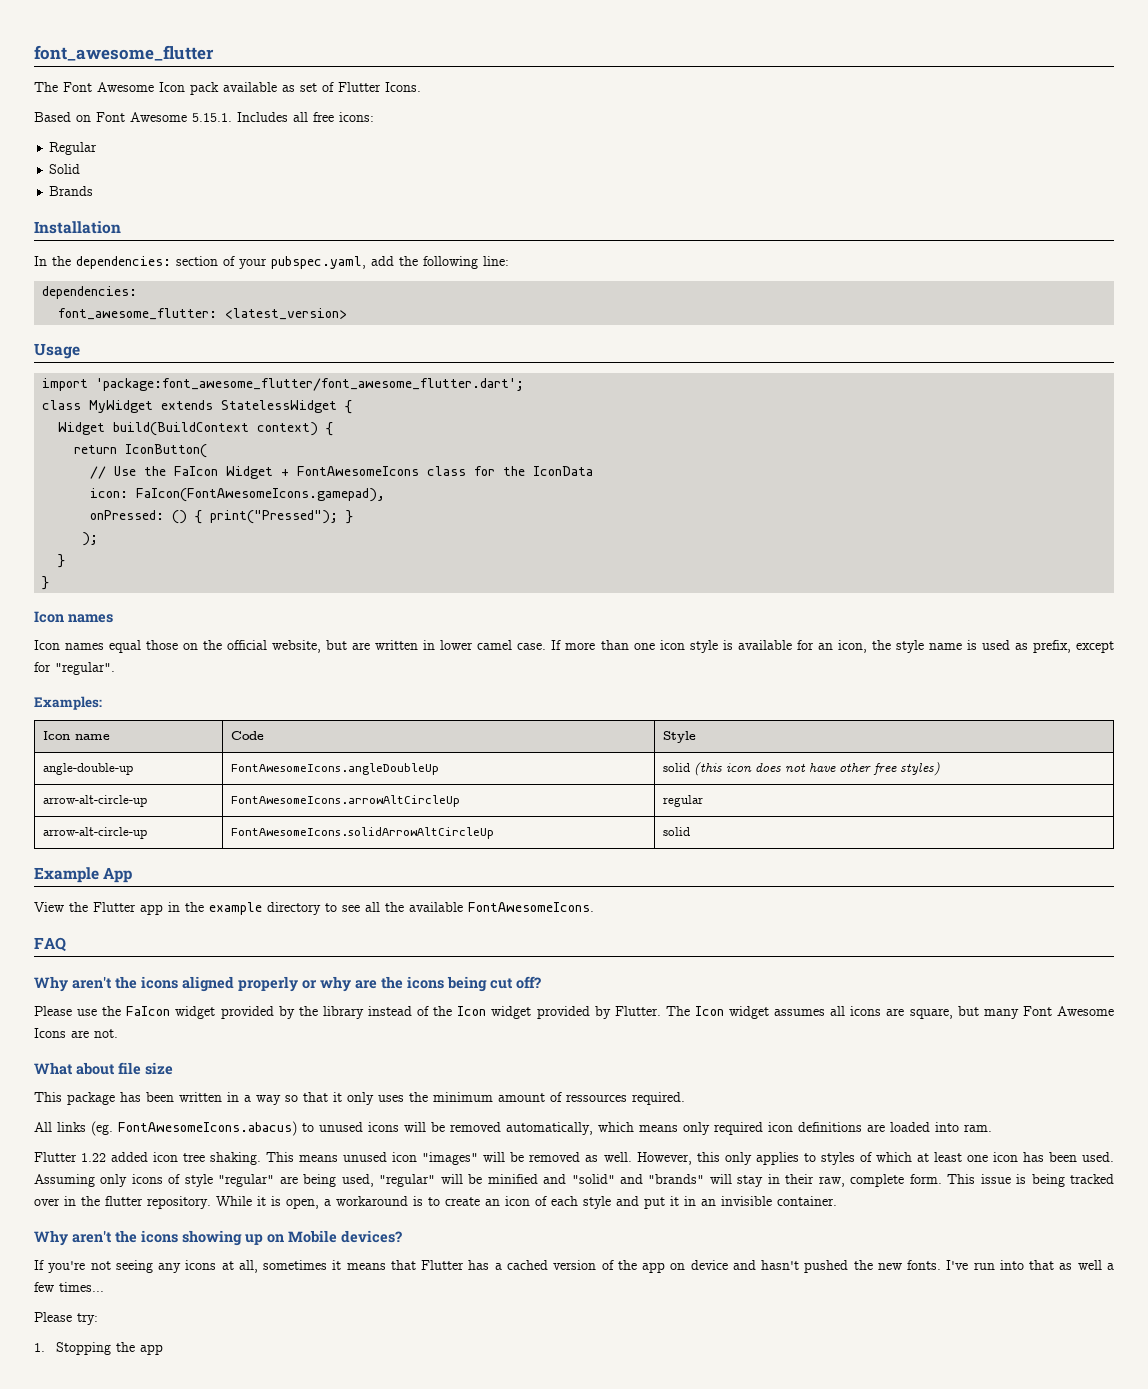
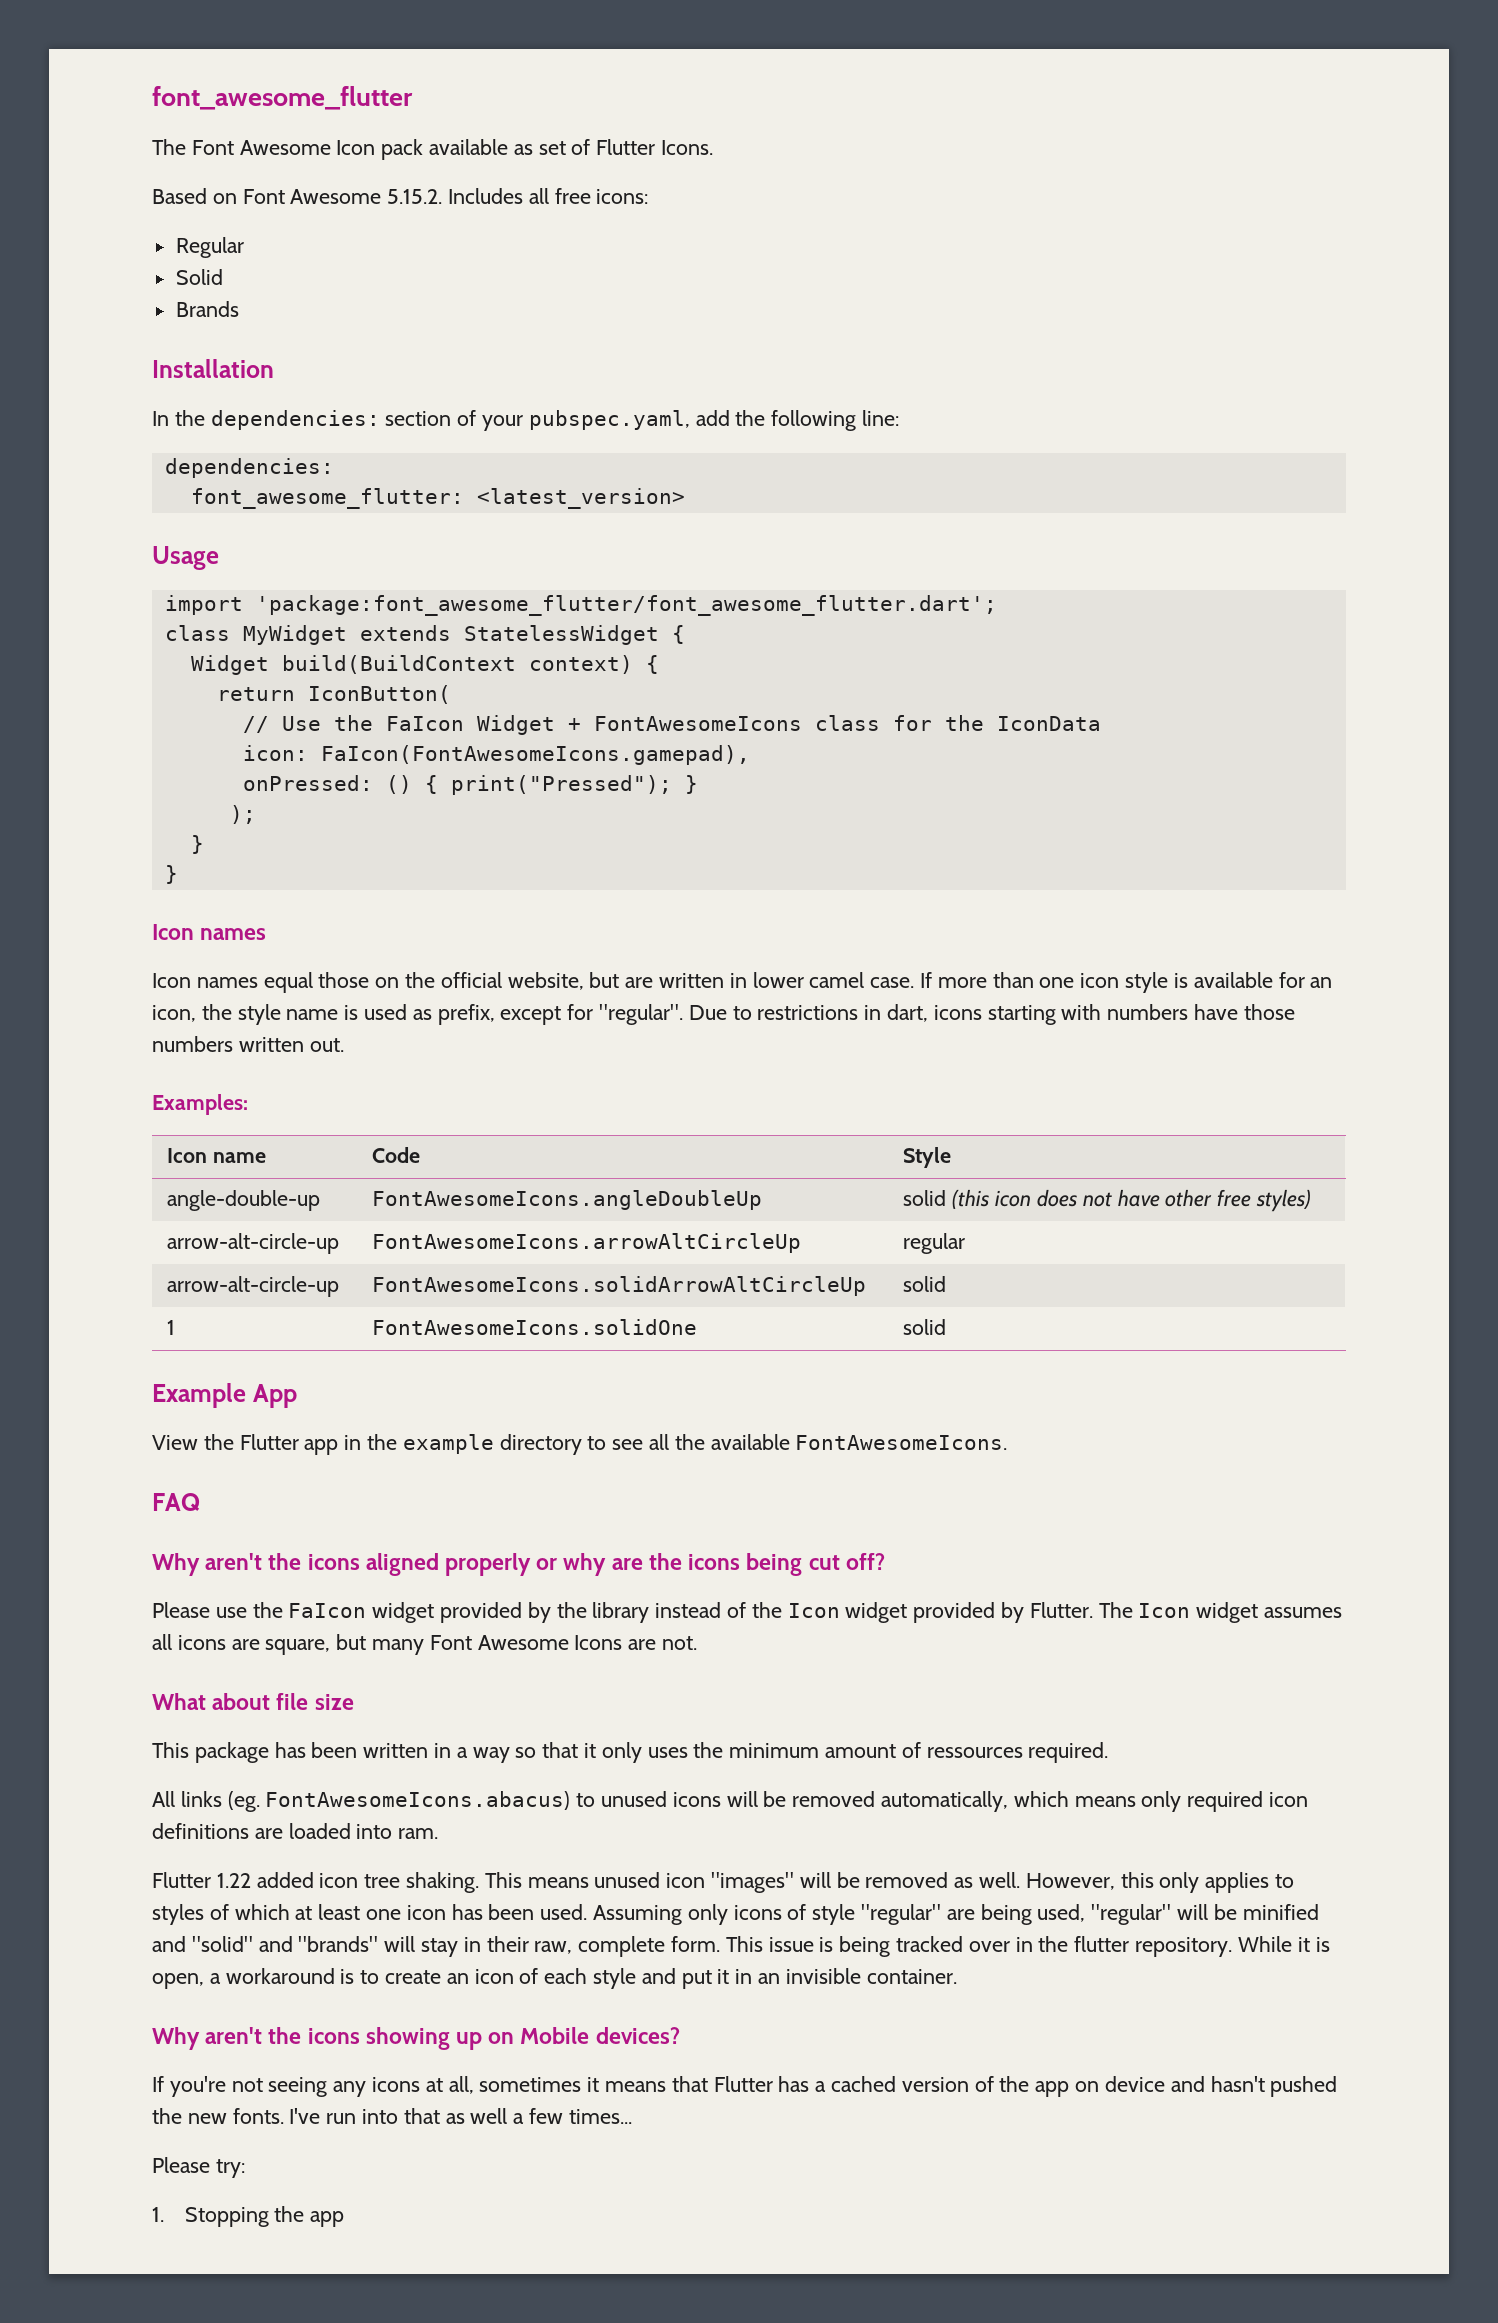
- Based on Font Awesome 5.15.1. Includes all free icons:
+ Based on Font Awesome 5.15.2. Includes all free icons:
+ Due to restrictions in dart, icons starting with numbers have those numbers written out.
+ 1 | FontAwesomeIcons.solidOne | solid

